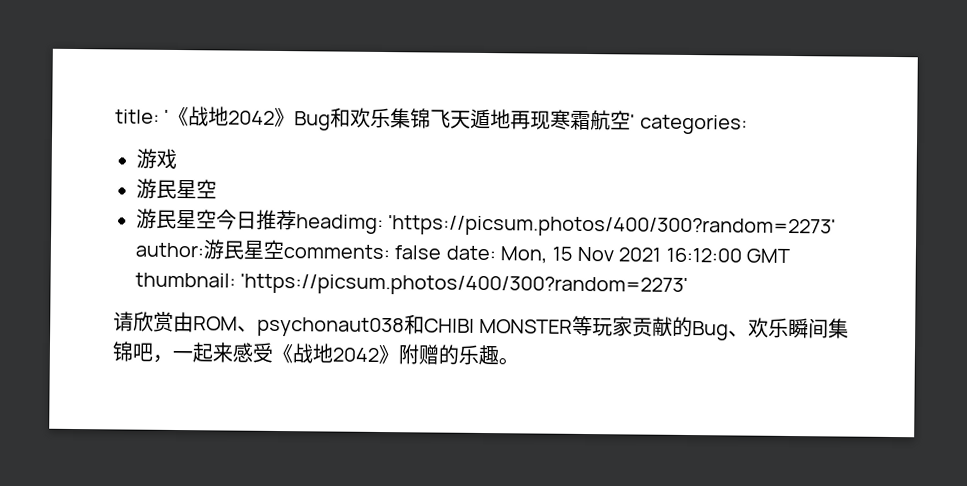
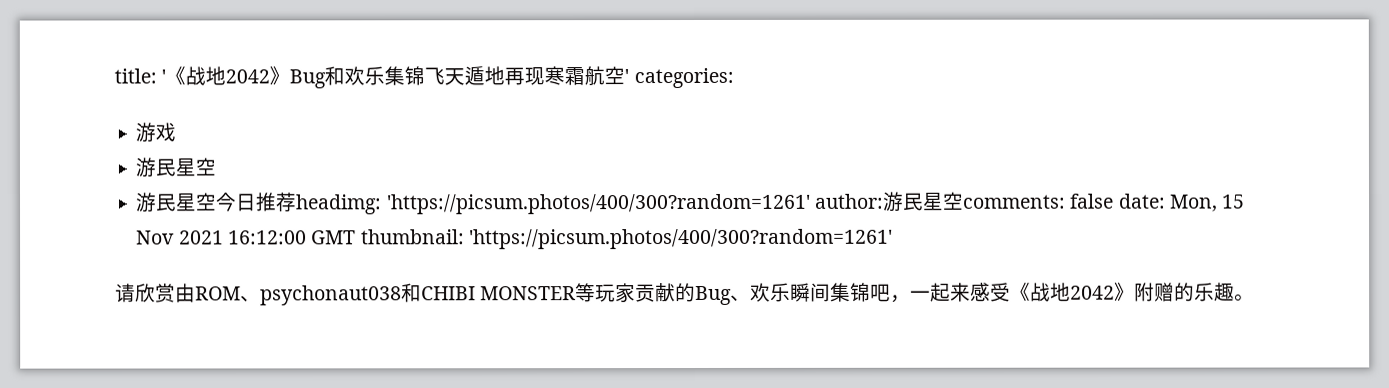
- 游民星空今日推荐headimg: 'https://picsum.photos/400/300?random=2273' author:游民星空comments: false date: Mon, 15 Nov 2021 16:12:00 GMT thumbnail: 'https://picsum.photos/400/300?random=2273'
+ 游民星空今日推荐headimg: 'https://picsum.photos/400/300?random=1261' author:游民星空comments: false date: Mon, 15 Nov 2021 16:12:00 GMT thumbnail: 'https://picsum.photos/400/300?random=1261'

